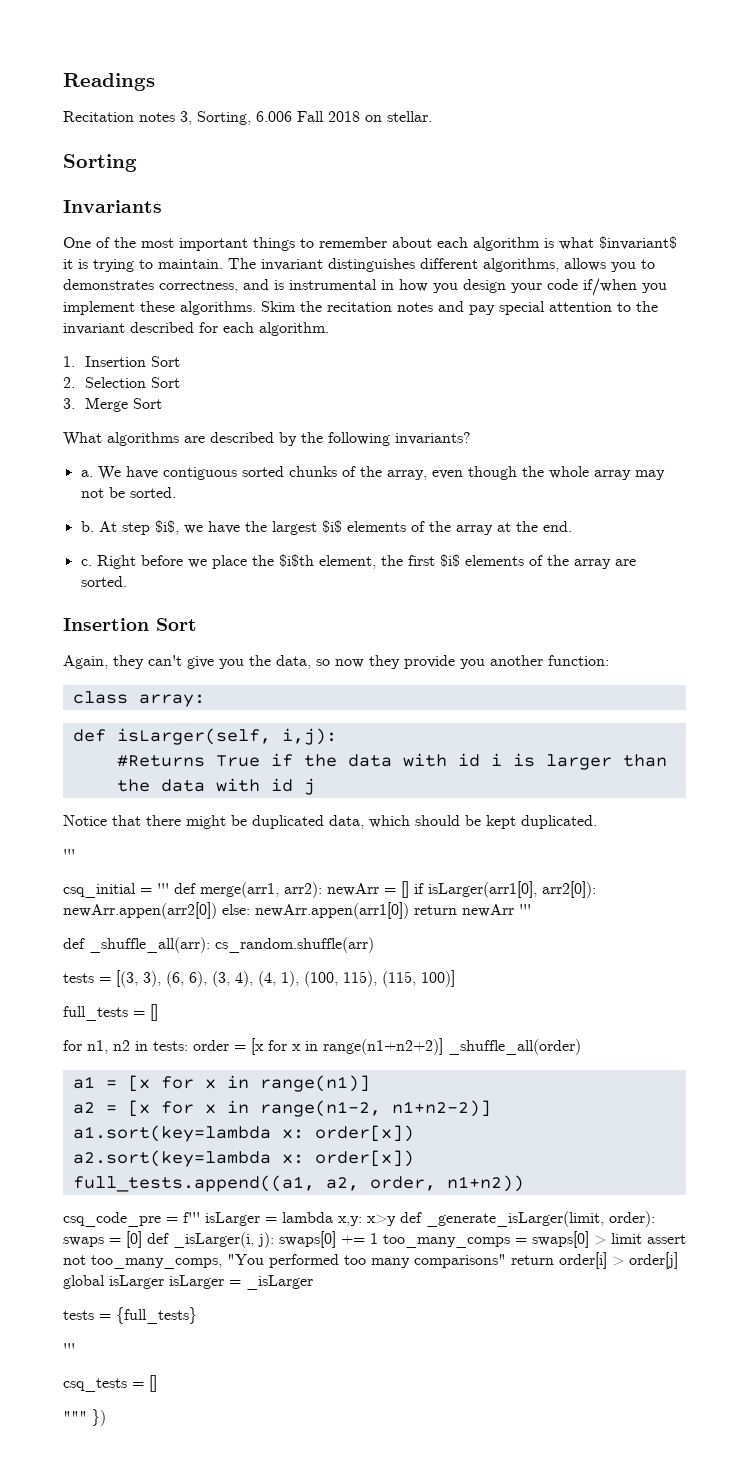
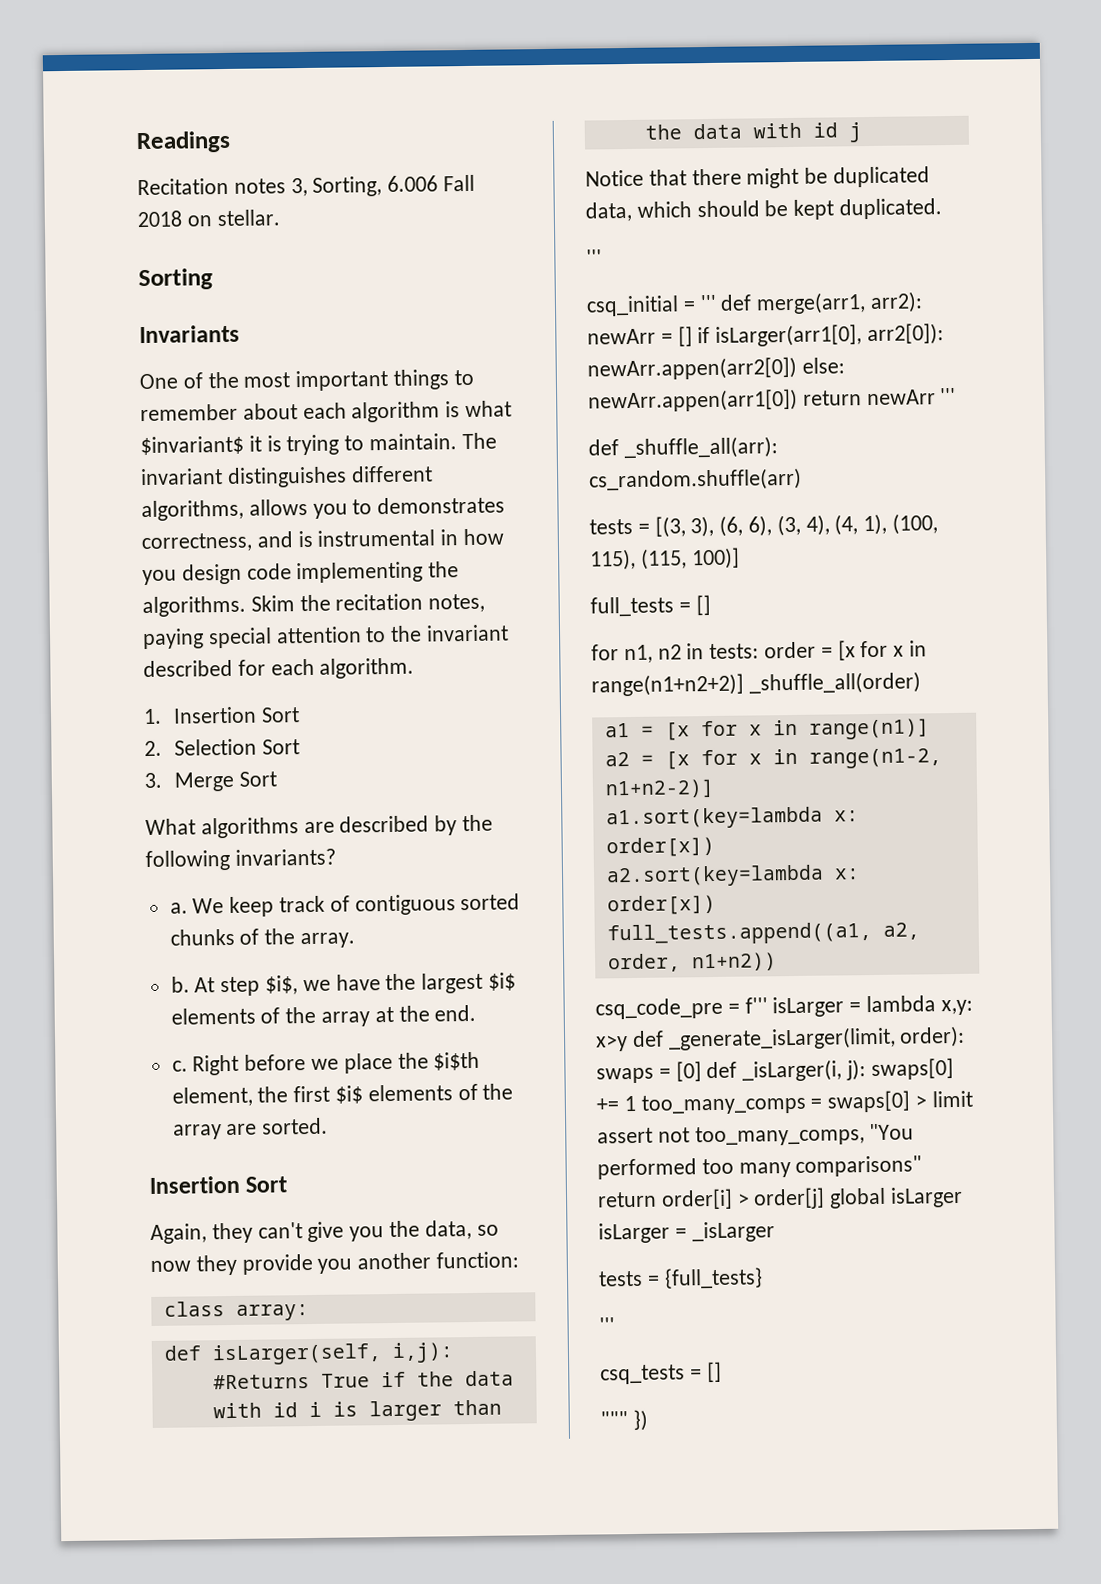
- The invariant distinguishes different algorithms, allows you to demonstrates correctness, and is instrumental in how you design your code if/when you implement these algorithms.
+ The invariant distinguishes different algorithms, allows you to demonstrates correctness, and is instrumental in how you design code implementing the algorithms.
- Skim the recitation notes and pay special attention to the invariant described for each algorithm.
+ Skim the recitation notes, paying special attention to the invariant described for each algorithm.
- We have contiguous sorted chunks of the array, even though the whole array may not be sorted.
+ We keep track of contiguous sorted chunks of the array.

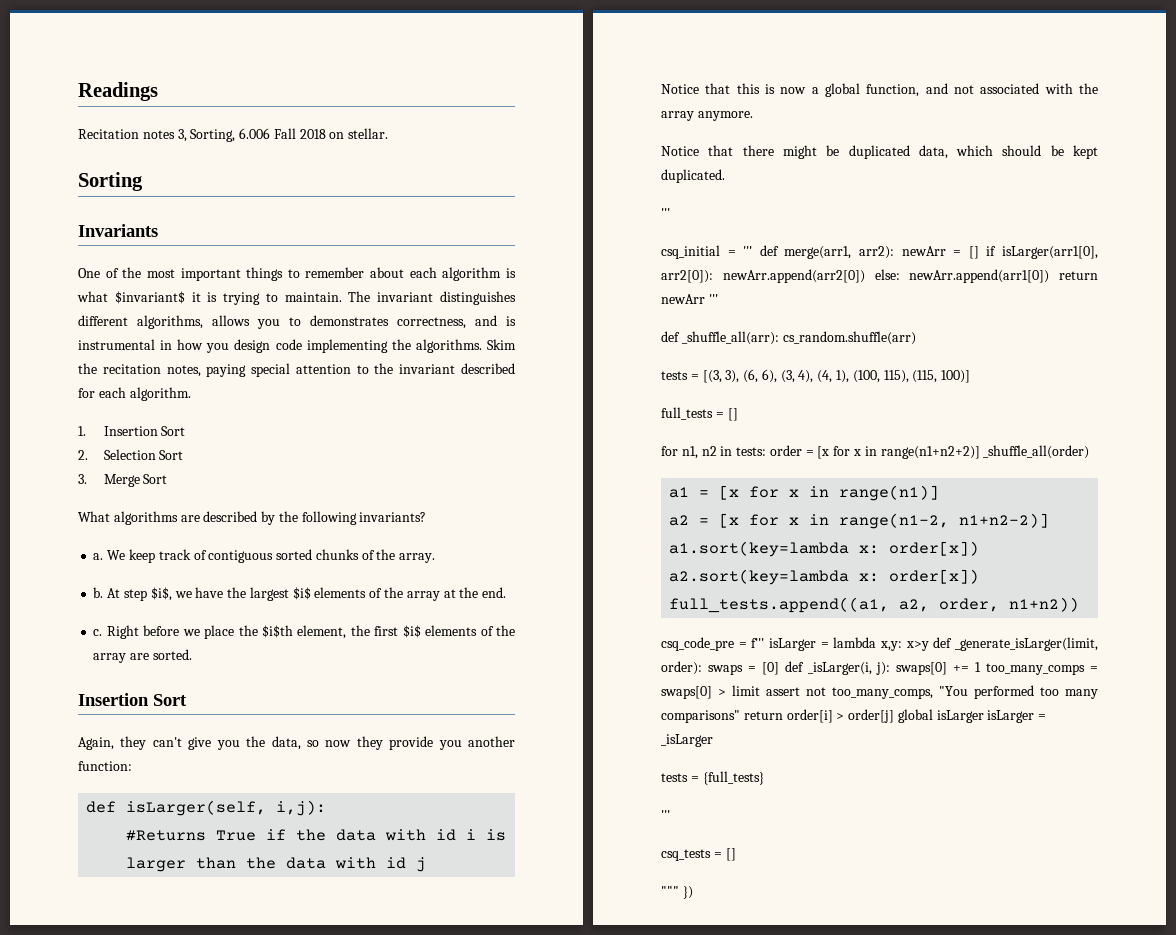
- class array:
+ Notice that this is now a global function, and not associated with the array anymore.
- csq_initial = ''' def merge(arr1, arr2): newArr = [] if isLarger(arr1[0], arr2[0]): newArr.appen(arr2[0]) else: newArr.appen(arr1[0]) return newArr '''
+ csq_initial = ''' def merge(arr1, arr2): newArr = [] if isLarger(arr1[0], arr2[0]): newArr.append(arr2[0]) else: newArr.append(arr1[0]) return newArr '''

